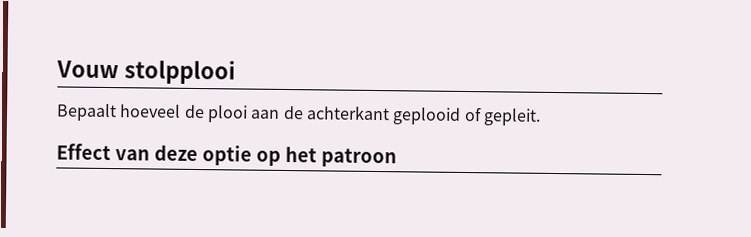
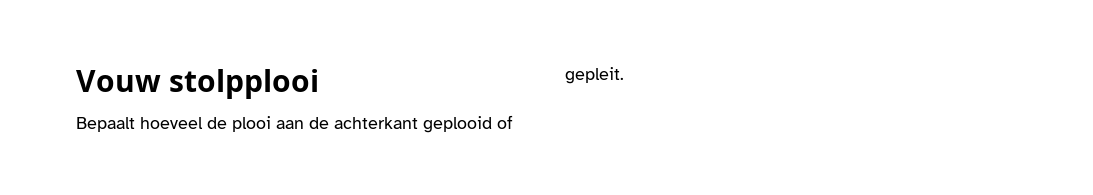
- Effect van deze optie op het patroon

